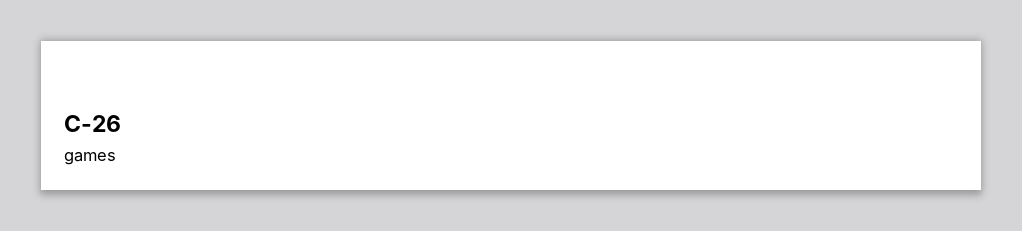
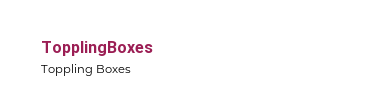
- C-26
- games
+ TopplingBoxes
+ Toppling Boxes

